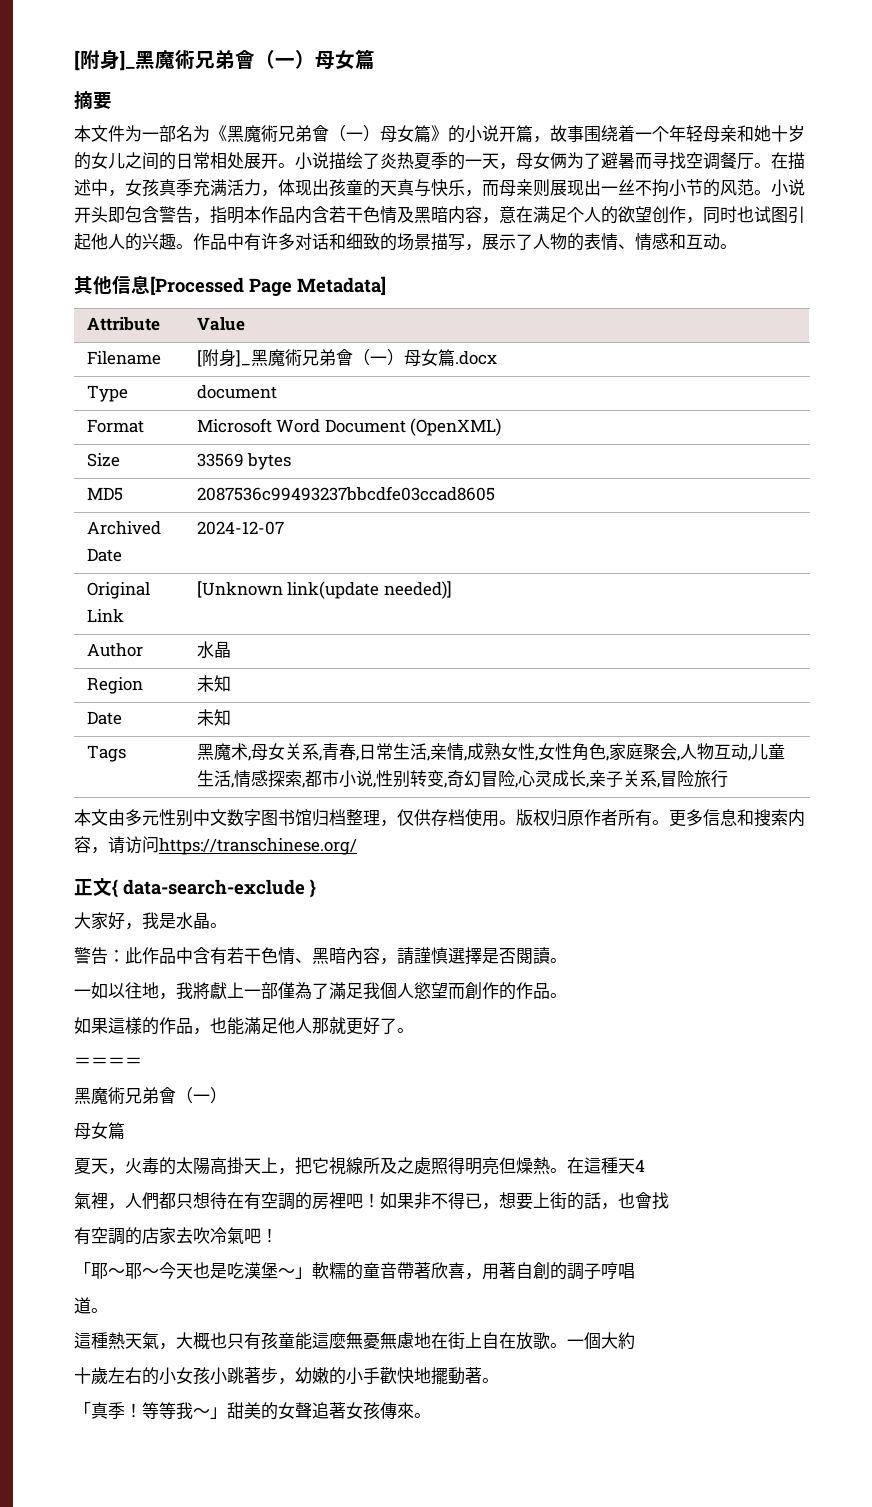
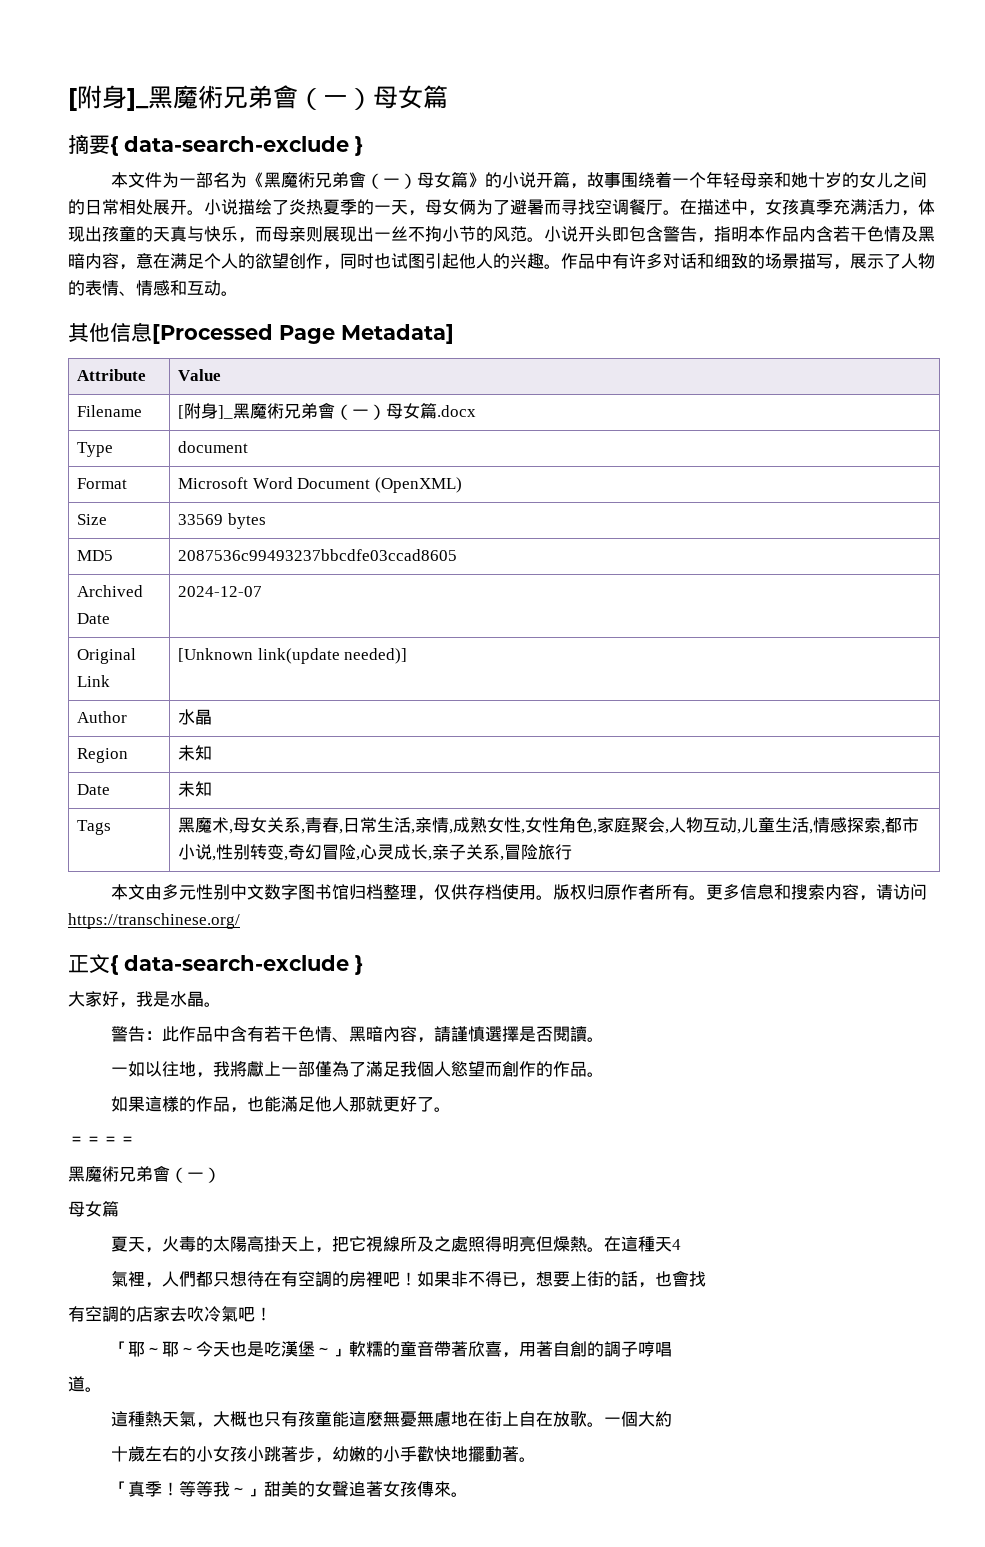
- 摘要
+ 摘要{ data-search-exclude }

